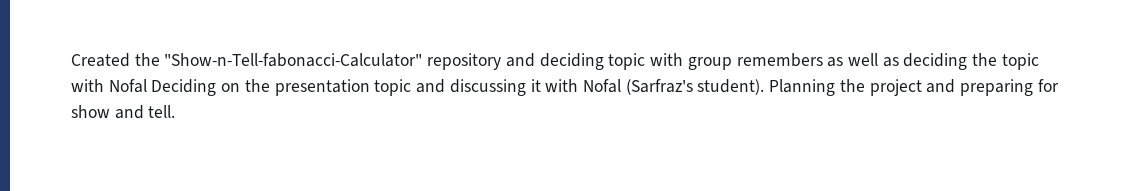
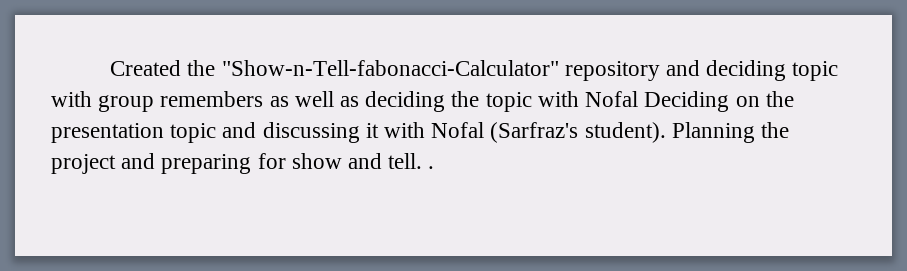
- Planning the project and preparing for show and tell.
+ Planning the project and preparing for show and tell. .

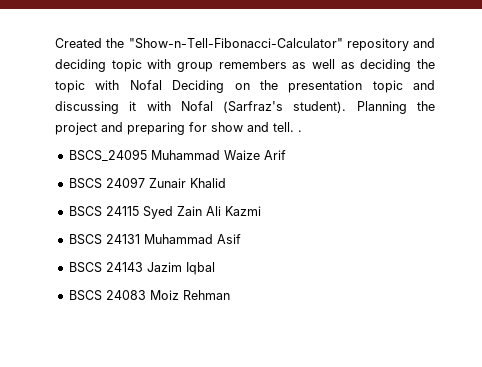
- Created the "Show-n-Tell-fabonacci-Calculator" repository and deciding topic with group remembers as well as deciding the topic with Nofal Deciding on the presentation topic and discussing it with Nofal (Sarfraz's student).
+ Created the "Show-n-Tell-Fibonacci-Calculator" repository and deciding topic with group remembers as well as deciding the topic with Nofal Deciding on the presentation topic and discussing it with Nofal (Sarfraz's student).
+ BSCS_24095 Muhammad Waize Arif
+ BSCS 24097 Zunair Khalid
+ BSCS 24115 Syed Zain Ali Kazmi
+ BSCS 24131 Muhammad Asif
+ BSCS 24143 Jazim Iqbal
+ BSCS 24083 Moiz Rehman

